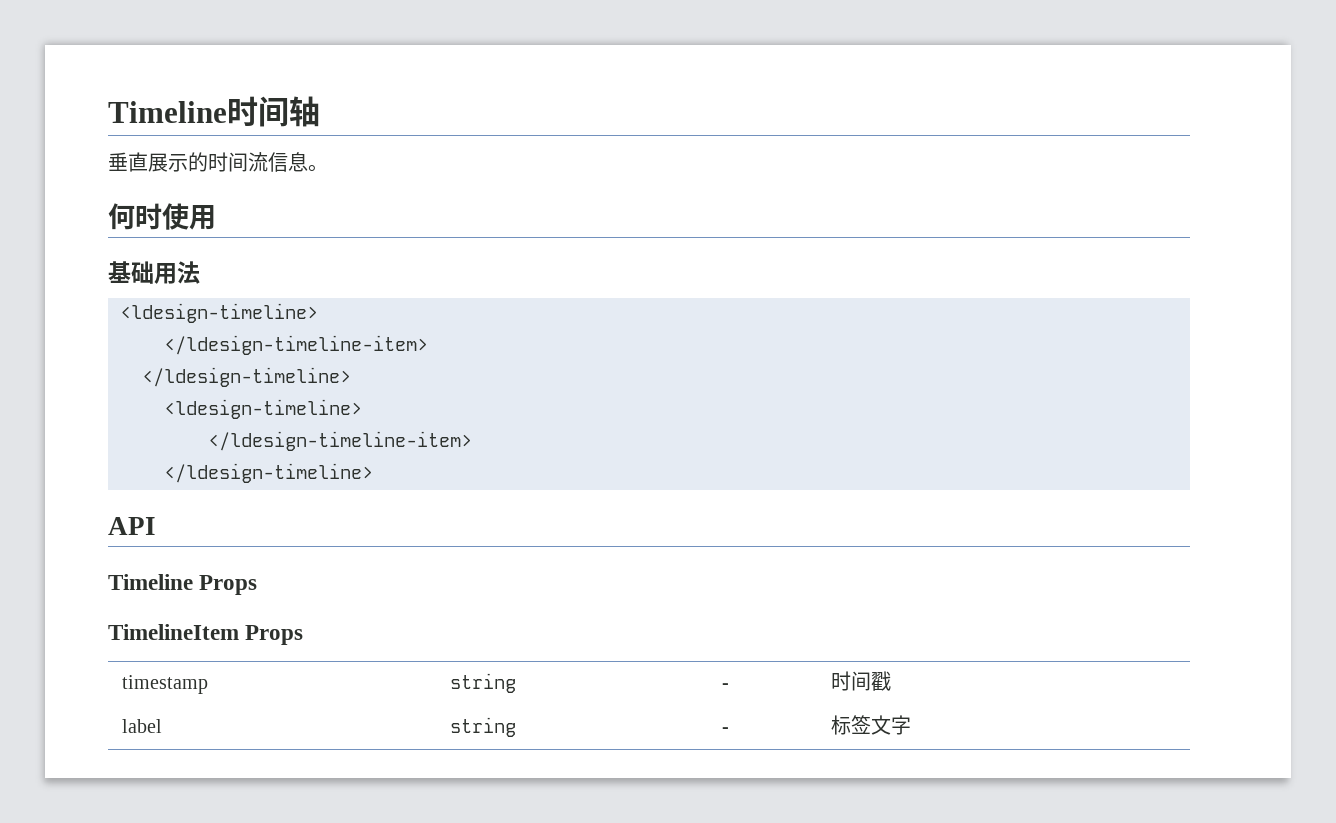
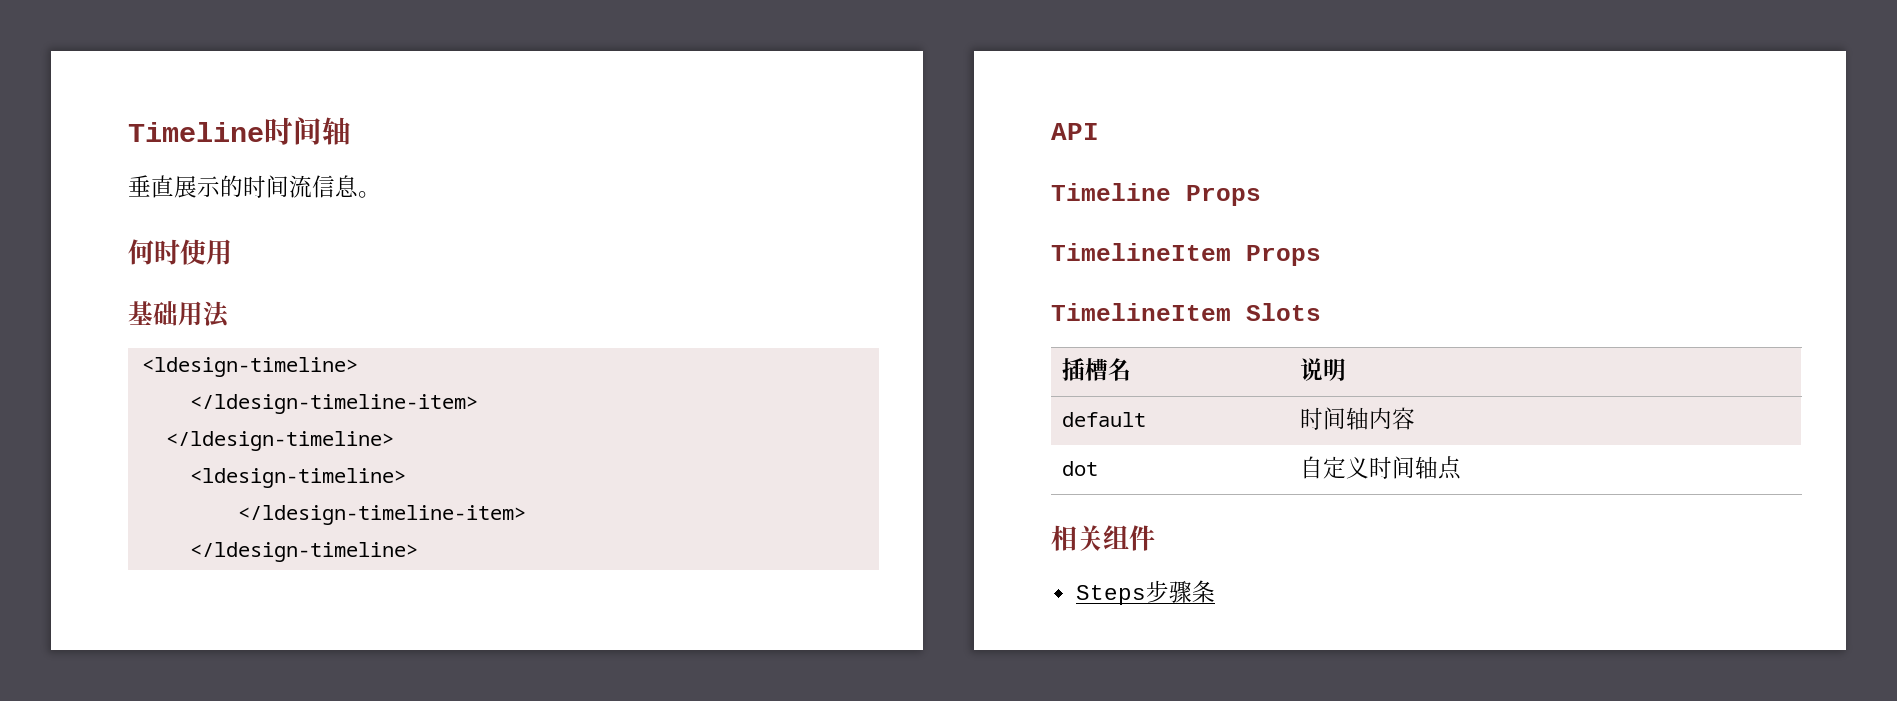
- timestamp | string | - | 时间戳
- label | string | - | 标签文字
+ TimelineItem Slots
+ 插槽名 | 说明
+ default | 时间轴内容
+ dot | 自定义时间轴点
+ 相关组件
+ Steps步骤条

